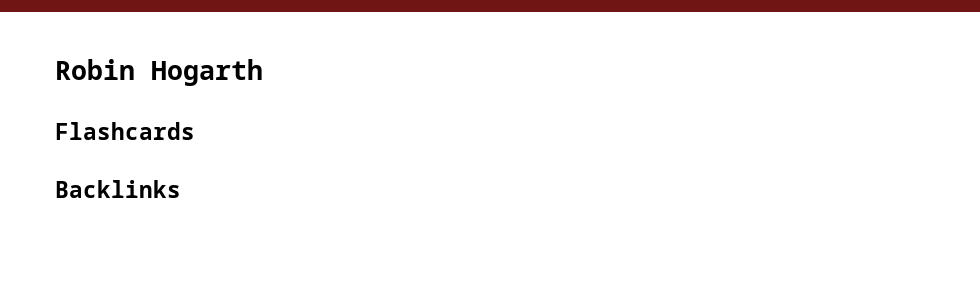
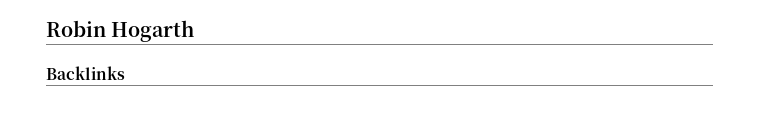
- Flashcards

